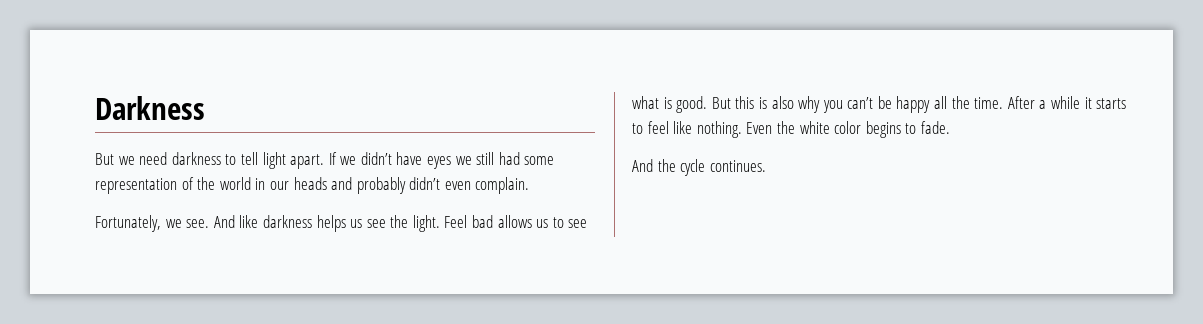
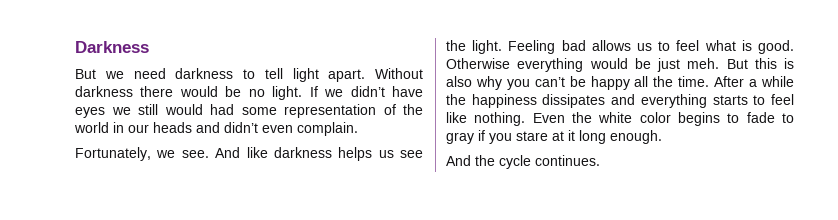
+ Without darkness there would be no light.
- If we didn’t have eyes we still had some representation of the world in our heads and probably didn’t even complain.
+ If we didn’t have eyes we still would had some representation of the world in our heads and didn’t even complain.
- Feel bad allows us to see what is good.
+ Feeling bad allows us to feel what is good.
+ Otherwise everything would be just meh.
- After a while it starts to feel like nothing.
+ After a while the happiness dissipates and everything starts to feel like nothing.
- Even the white color begins to fade.
+ Even the white color begins to fade to gray if you stare at it long enough.

